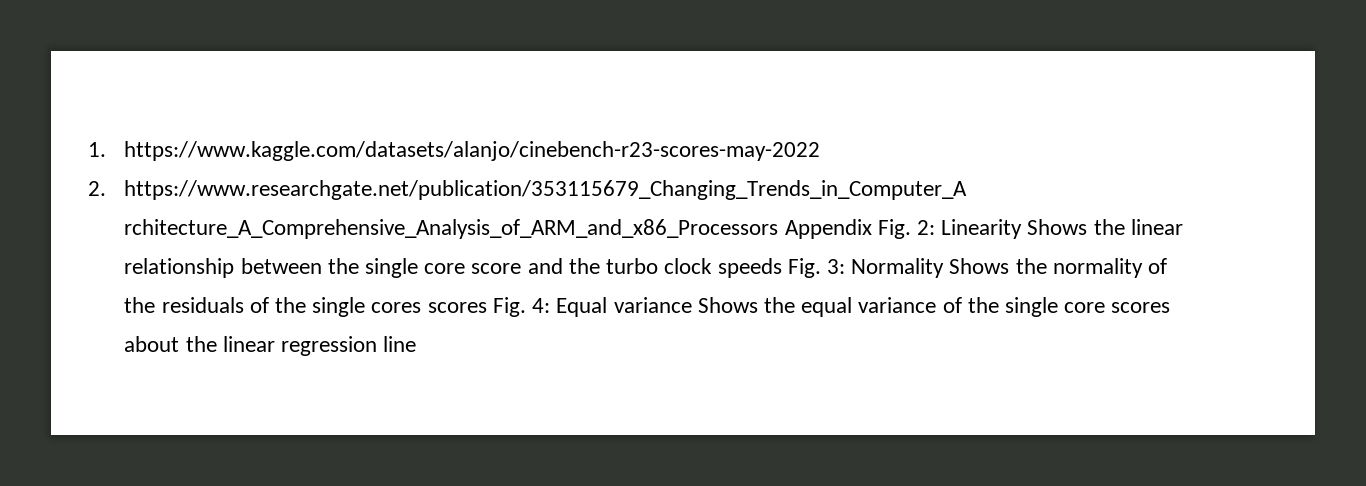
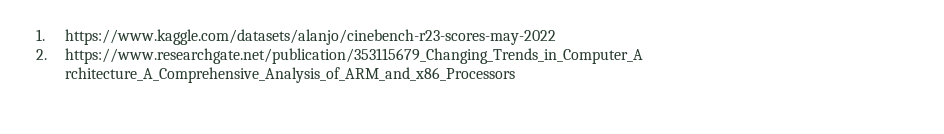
- 2. https://www.researchgate.net/publication/353115679_Changing_Trends_in_Computer_A rchitecture_A_Comprehensive_Analysis_of_ARM_and_x86_Processors Appendix Fig. 2: Linearity Shows the linear relationship between the single core score and the turbo clock speeds Fig. 3: Normality Shows the normality of the residuals of the single cores scores Fig. 4: Equal variance Shows the equal variance of the single core scores about the linear regression line
+ 2. https://www.researchgate.net/publication/353115679_Changing_Trends_in_Computer_A rchitecture_A_Comprehensive_Analysis_of_ARM_and_x86_Processors

